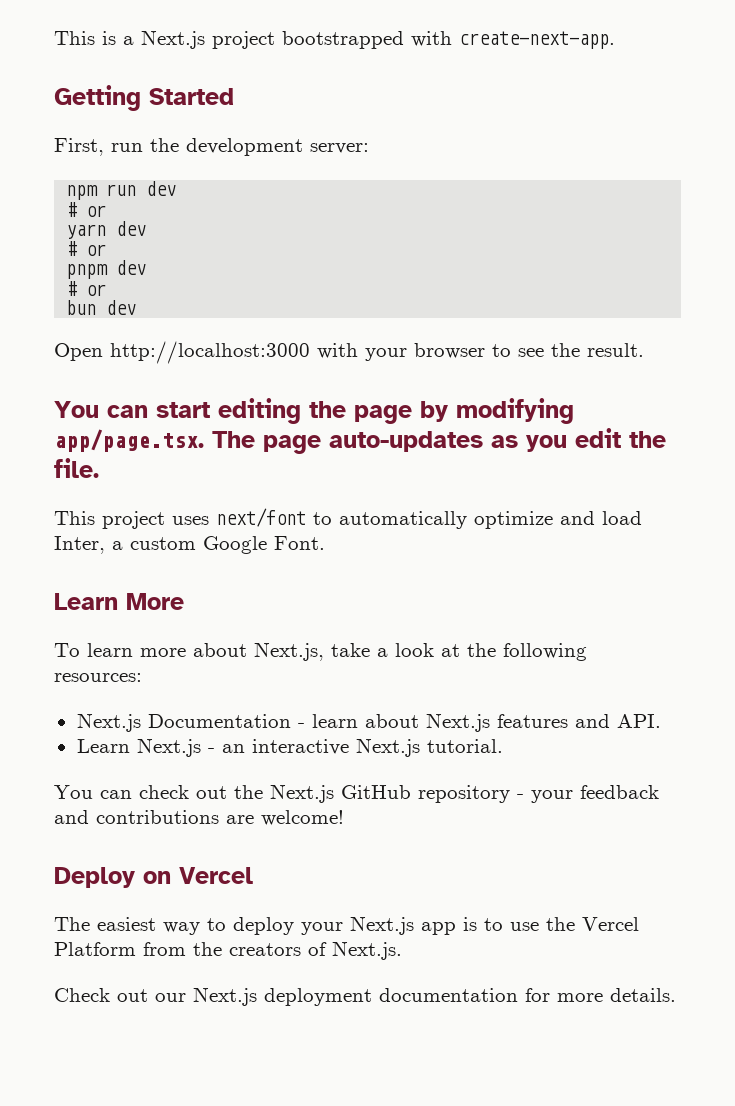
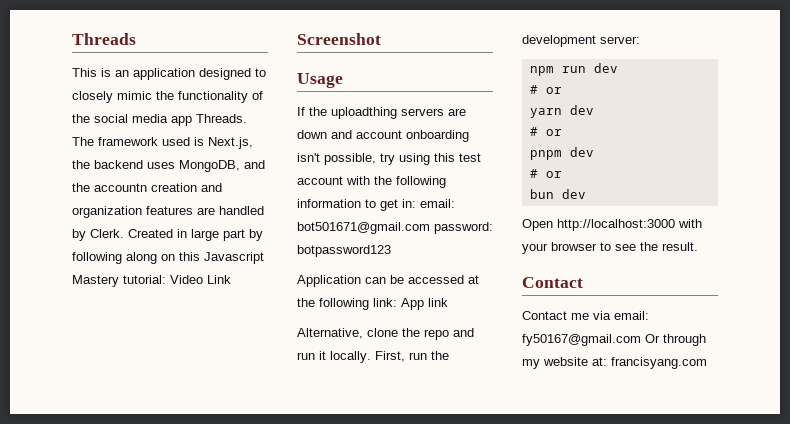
+ Threads
- This is a Next.js project bootstrapped with create-next-app.
- Getting Started
- First, run the development server:
+ This is an application designed to closely mimic the functionality of the social media app Threads. The framework used is Next.js, the backend uses MongoDB, and the accountn creation and organization features are handled by Clerk. Created in large part by following along on this Javascript Mastery tutorial: Video Link
+ Screenshot
+ Usage
+ If the uploadthing servers are down and account onboarding isn't possible, try using this test account with the following information to get in: email: bot501671@gmail.com password: botpassword123
+ Application can be accessed at the following link: App link
+ Alternative, clone the repo and run it locally. First, run the development server:
  Open http://localhost:3000 with your browser to see the result.
- You can start editing the page by modifying app/page.tsx. The page auto-updates as you edit the file.
- This project uses next/font to automatically optimize and load Inter, a custom Google Font.
- Learn More
- To learn more about Next.js, take a look at the following resources:
- Next.js Documentation - learn about Next.js features and API.
- Learn Next.js - an interactive Next.js tutorial.
- You can check out the Next.js GitHub repository - your feedback and contributions are welcome!
- Deploy on Vercel
- The easiest way to deploy your Next.js app is to use the Vercel Platform from the creators of Next.js.
- Check out our Next.js deployment documentation for more details.
+ Contact
+ Contact me via email: fy50167@gmail.com Or through my website at: francisyang.com

